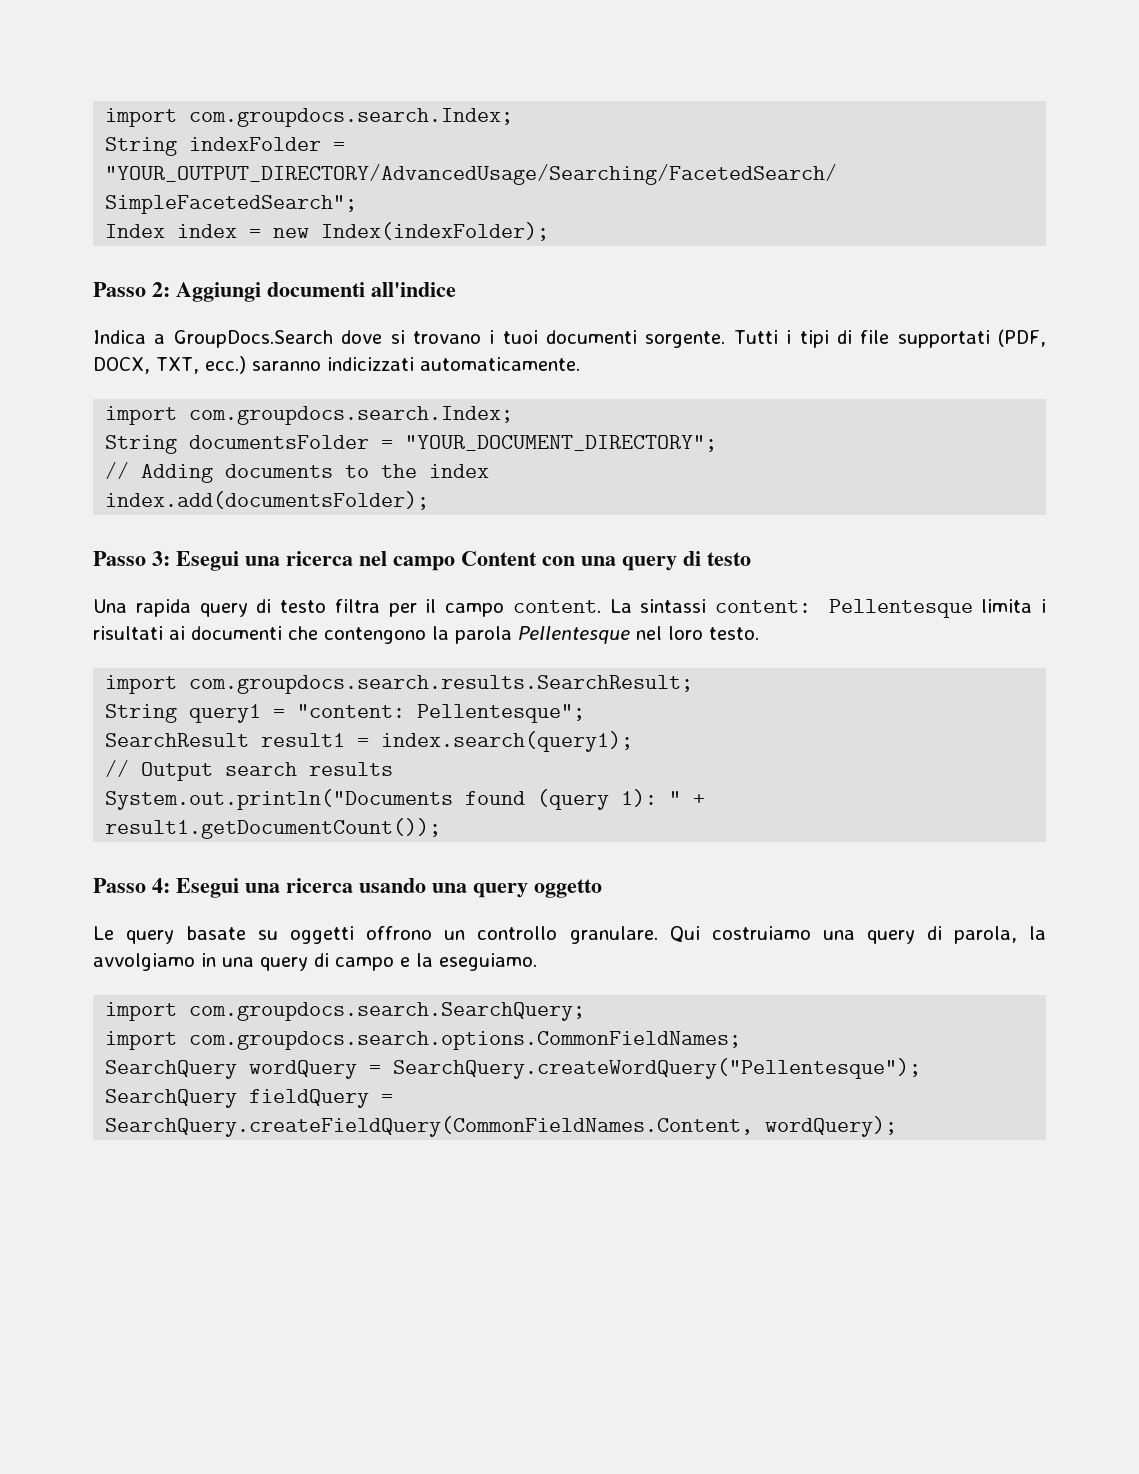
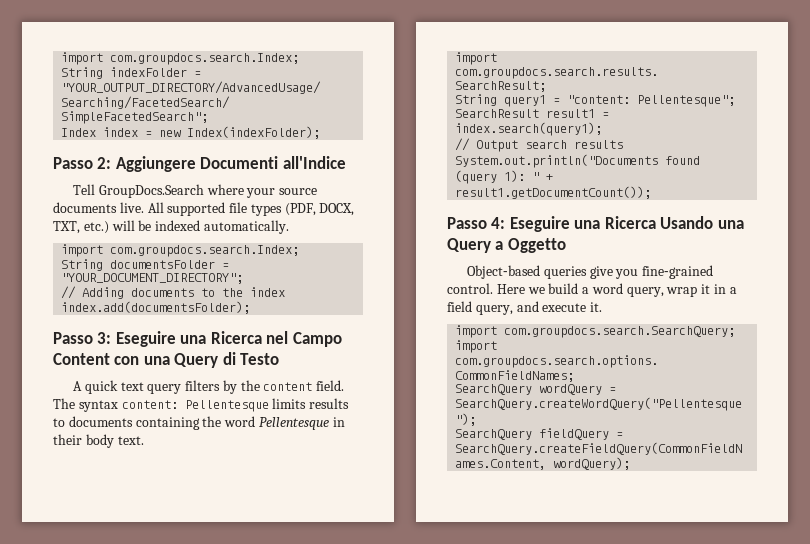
- Passo 2: Aggiungi documenti all'indice
- Indica a GroupDocs.Search dove si trovano i tuoi documenti sorgente. Tutti i tipi di file supportati (PDF, DOCX, TXT, ecc.) saranno indicizzati automaticamente.
+ Passo 2: Aggiungere Documenti all'Indice
+ Tell GroupDocs.Search where your source documents live. All supported file types (PDF, DOCX, TXT, etc.) will be indexed automatically.
- Passo 3: Esegui una ricerca nel campo Content con una query di testo
- Una rapida query di testo filtra per il campo content. La sintassi content: Pellentesque limita i risultati ai documenti che contengono la parola Pellentesque nel loro testo.
+ Passo 3: Eseguire una Ricerca nel Campo Content con una Query di Testo
+ A quick text query filters by the content field. The syntax content: Pellentesque limits results to documents containing the word Pellentesque in their body text.
- Passo 4: Esegui una ricerca usando una query oggetto
- Le query basate su oggetti offrono un controllo granulare. Qui costruiamo una query di parola, la avvolgiamo in una query di campo e la eseguiamo.
+ Passo 4: Eseguire una Ricerca Usando una Query a Oggetto
+ Object‑based queries give you fine‑grained control. Here we build a word query, wrap it in a field query, and execute it.

